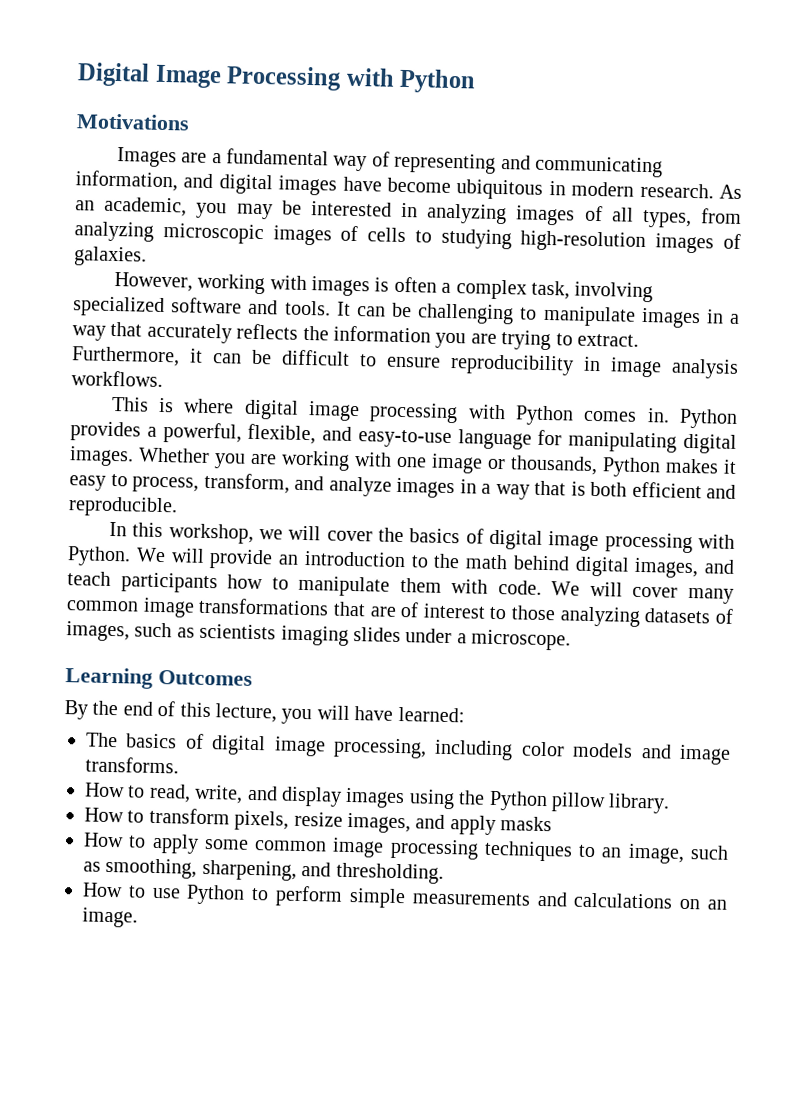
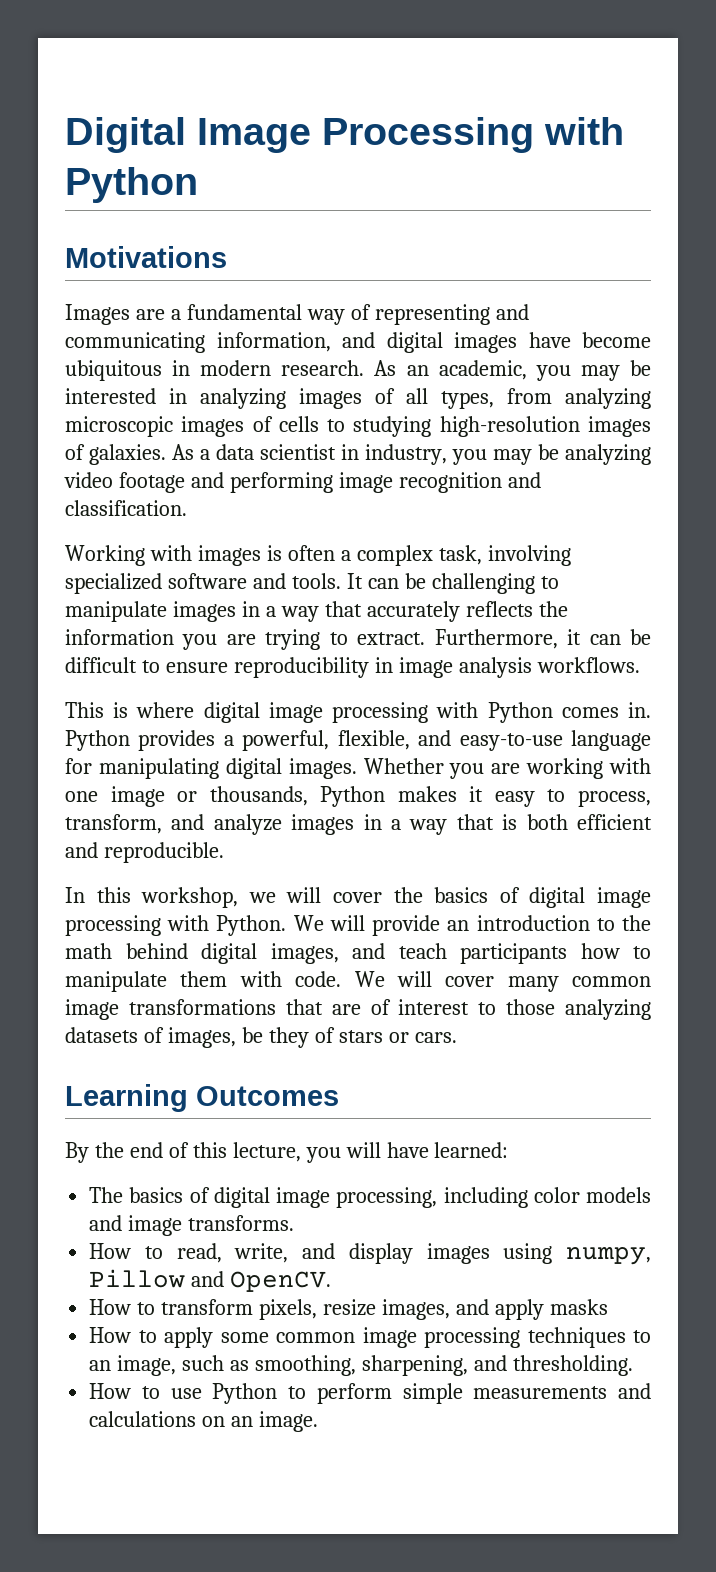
- As an academic, you may be interested in analyzing images of all types, from analyzing microscopic images of cells to studying high-resolution images of galaxies.
- However, working with images is often a complex task, involving specialized software and tools.
+ As an academic, you may be interested in analyzing images of all types, from analyzing microscopic images of cells to studying high-resolution images of galaxies. As a data scientist in industry, you may be analyzing video footage and performing image recognition and classification.
+ Working with images is often a complex task, involving specialized software and tools.
- We will cover many common image transformations that are of interest to those analyzing datasets of images, such as scientists imaging slides under a microscope.
+ We will cover many common image transformations that are of interest to those analyzing datasets of images, be they of stars or cars.
- How to read, write, and display images using the Python pillow library.
+ How to read, write, and display images using numpy, Pillow and OpenCV.

